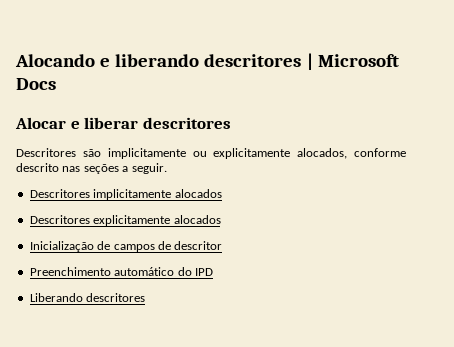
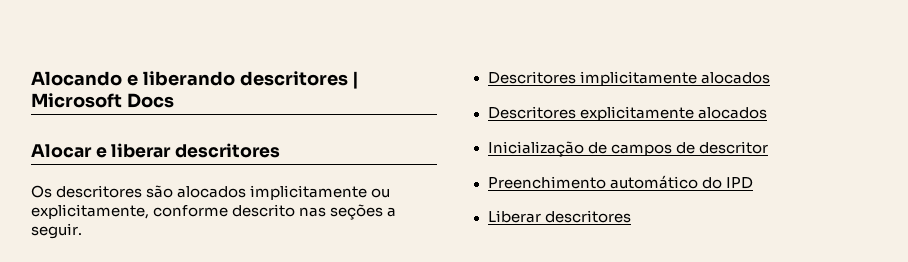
- Descritores são implicitamente ou explicitamente alocados, conforme descrito nas seções a seguir.
+ Os descritores são alocados implicitamente ou explicitamente, conforme descrito nas seções a seguir.
- Liberando descritores
+ Liberar descritores

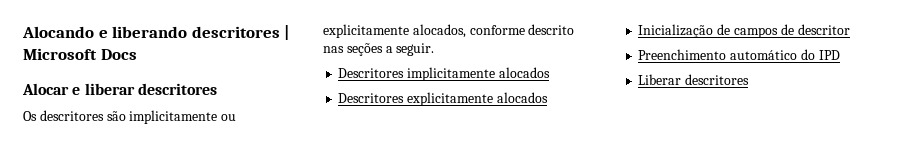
- Os descritores são alocados implicitamente ou explicitamente, conforme descrito nas seções a seguir.
+ Os descritores são implicitamente ou explicitamente alocados, conforme descrito nas seções a seguir.

